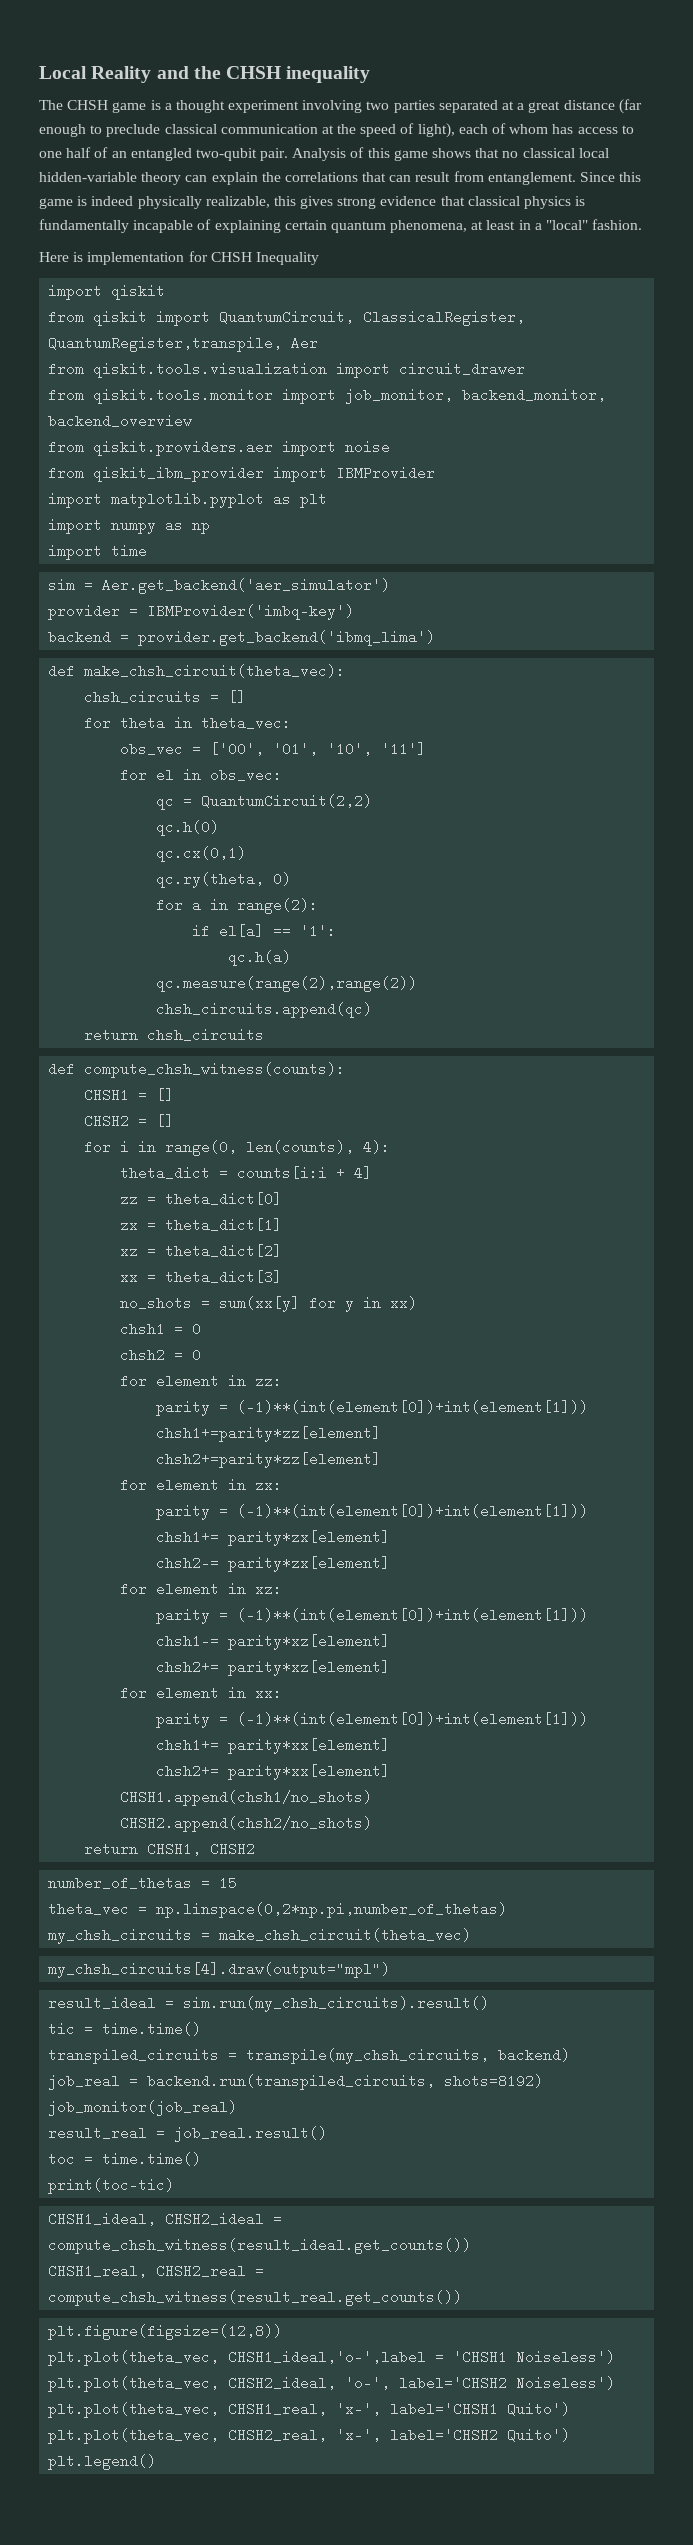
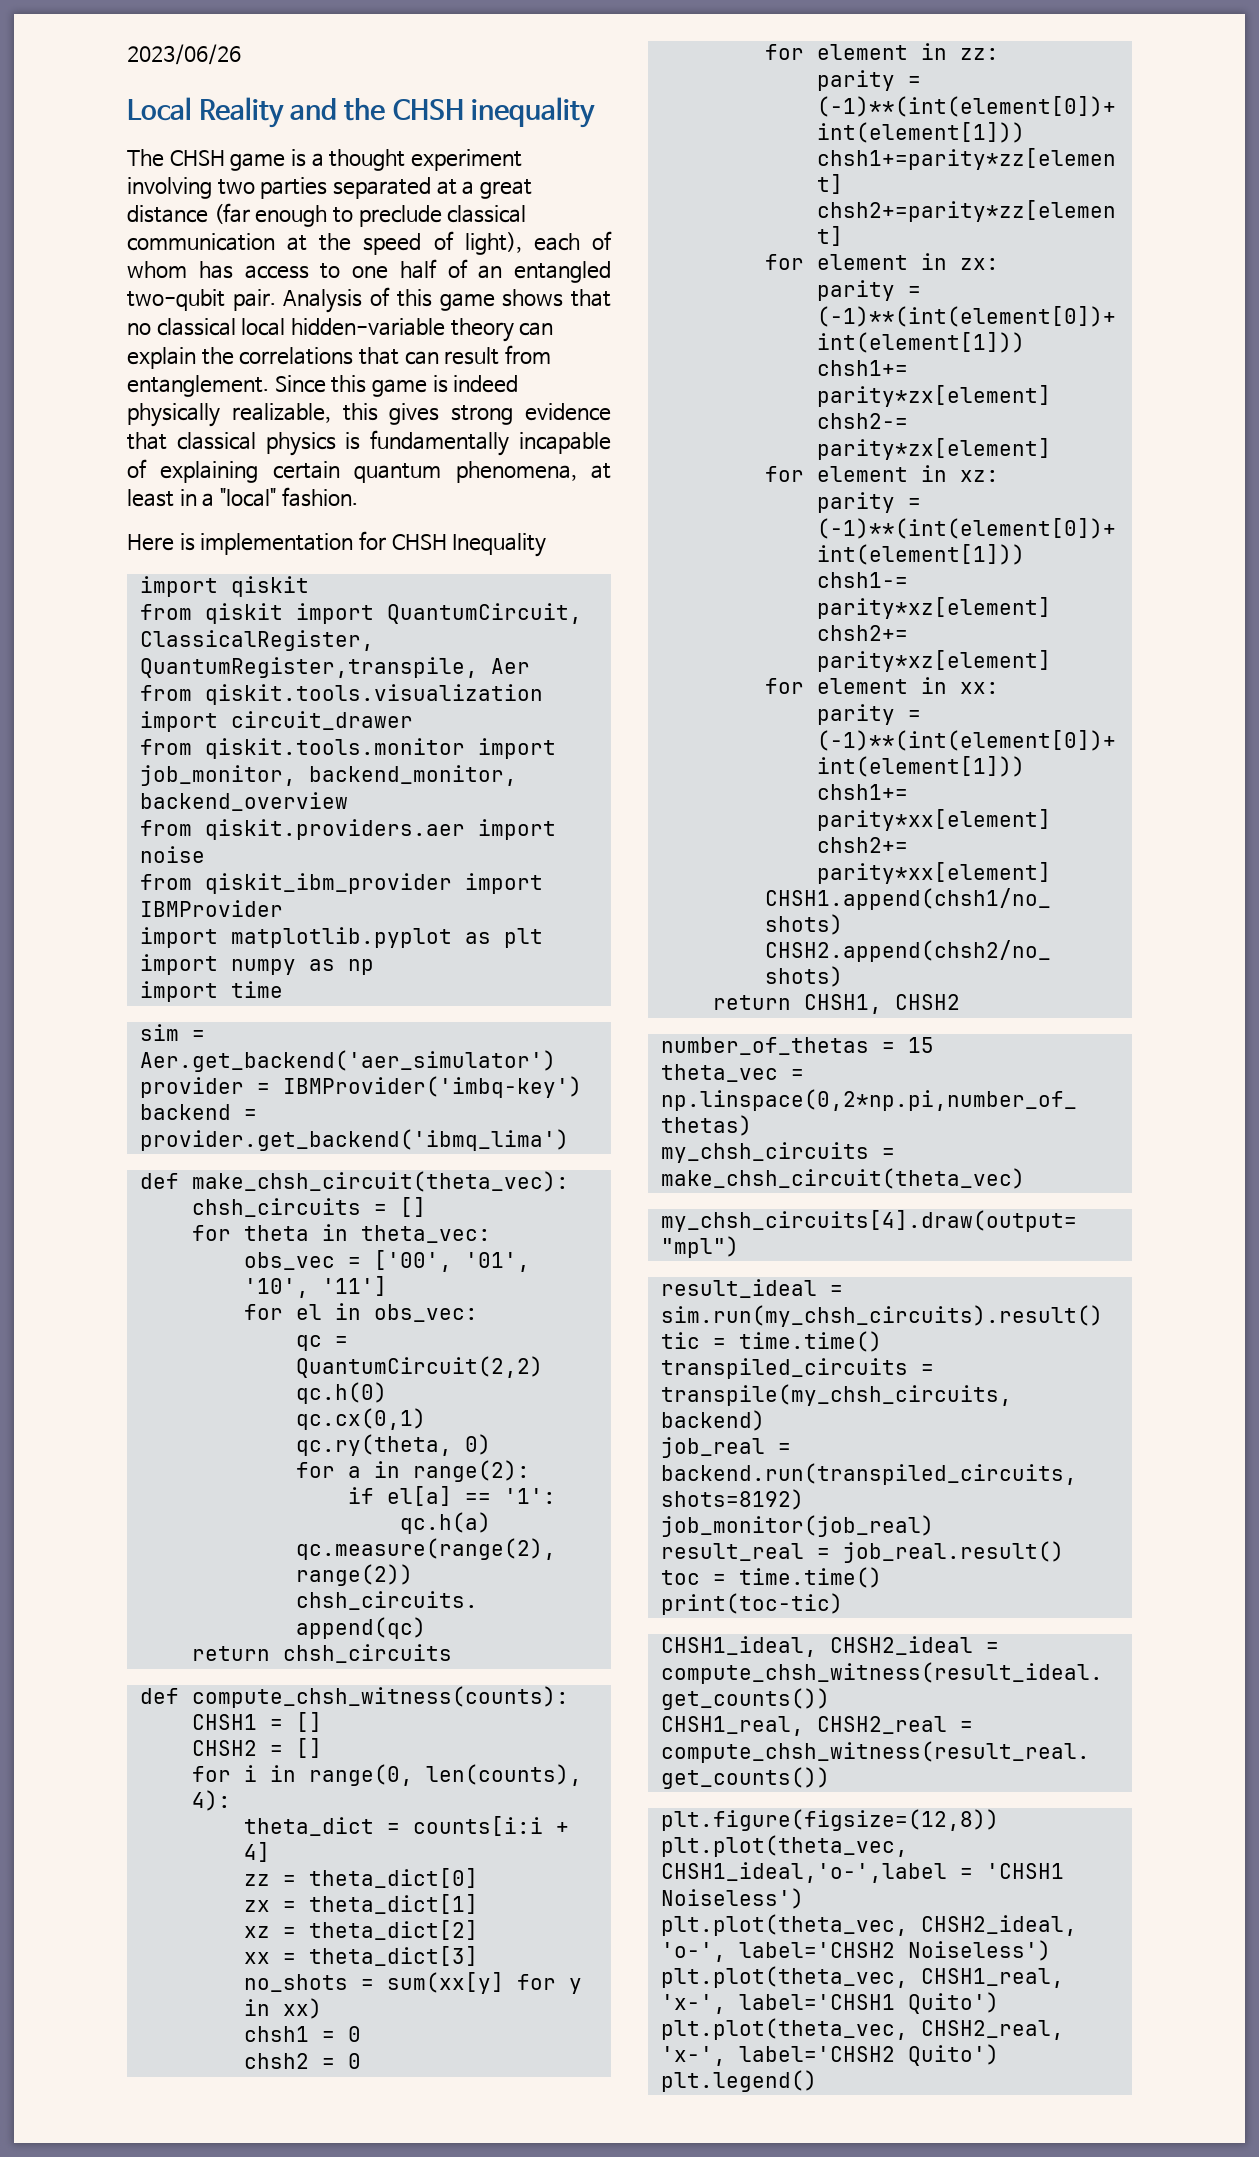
+ 2023/06/26

